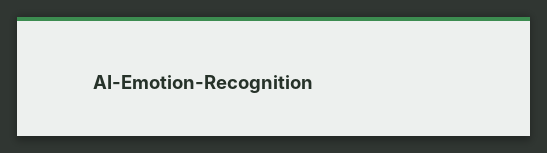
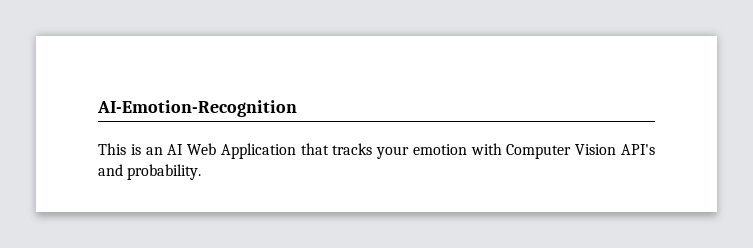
+ This is an AI Web Application that tracks your emotion with Computer Vision API's and probability.

